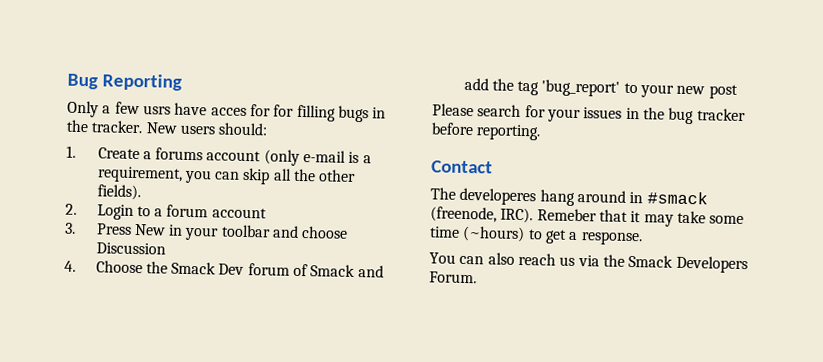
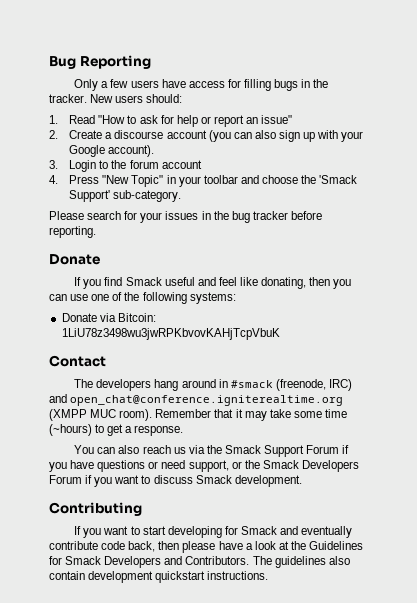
- Only a few usrs have acces for for filling bugs in the tracker.
+ Only a few users have access for filling bugs in the tracker.
- 1. Create a forums account (only e-mail is a requirement, you can skip all the other fields).
- 2. Login to a forum account
+ 1. Read "How to ask for help or report an issue"
+ 2. Create a discourse account (you can also sign up with your Google account).
+ 3. Login to the forum account
- 3. Press New in your toolbar and choose Discussion
- 4. Choose the Smack Dev forum of Smack and add the tag 'bug_report' to your new post
+ 4. Press "New Topic" in your toolbar and choose the 'Smack Support' sub-category.
  Please search for your issues in the bug tracker before reporting.
+ Donate
+ If you find Smack useful and feel like donating, then you can use one of the following systems:
+ Donate via Bitcoin: 1LiU78z3498wu3jwRPKbvovKAHjTcpVbuK
- The developeres hang around in #smack (freenode, IRC). Remeber that it may take some time (~hours) to get a response.
+ The developers hang around in #smack (freenode, IRC) and open_chat@conference.igniterealtime.org (XMPP MUC room). Remember that it may take some time (~hours) to get a response.
- You can also reach us via the Smack Developers Forum.
+ You can also reach us via the Smack Support Forum if you have questions or need support, or the Smack Developers Forum if you want to discuss Smack development.
+ Contributing
+ If you want to start developing for Smack and eventually contribute code back, then please have a look at the Guidelines for Smack Developers and Contributors. The guidelines also contain development quickstart instructions.

